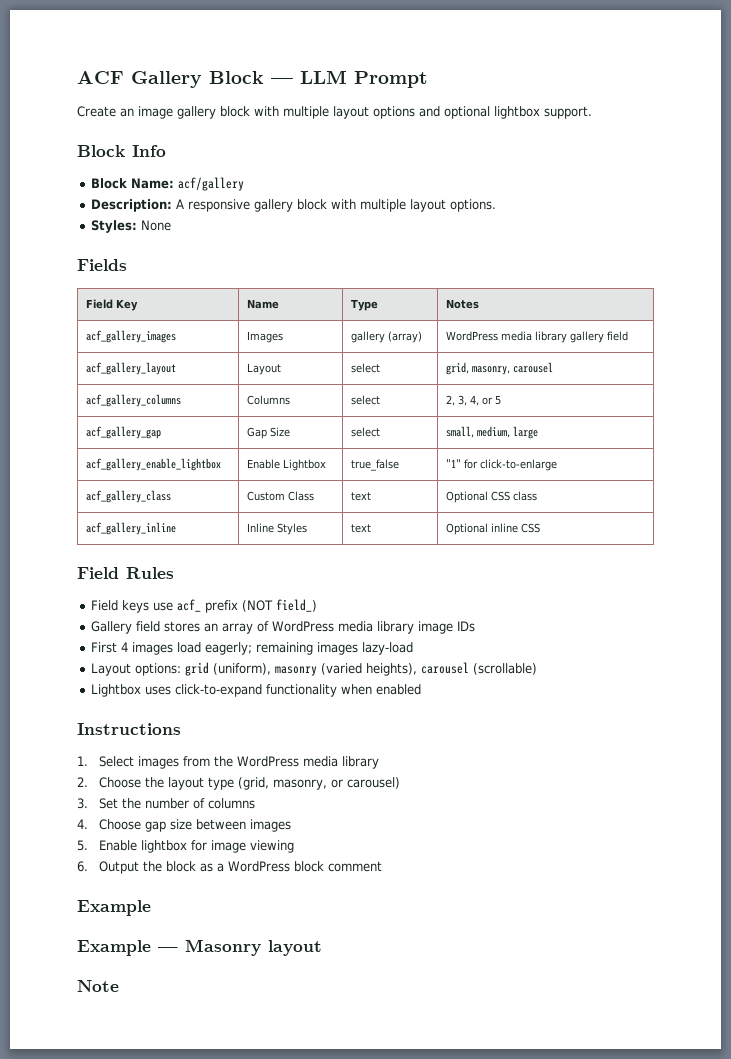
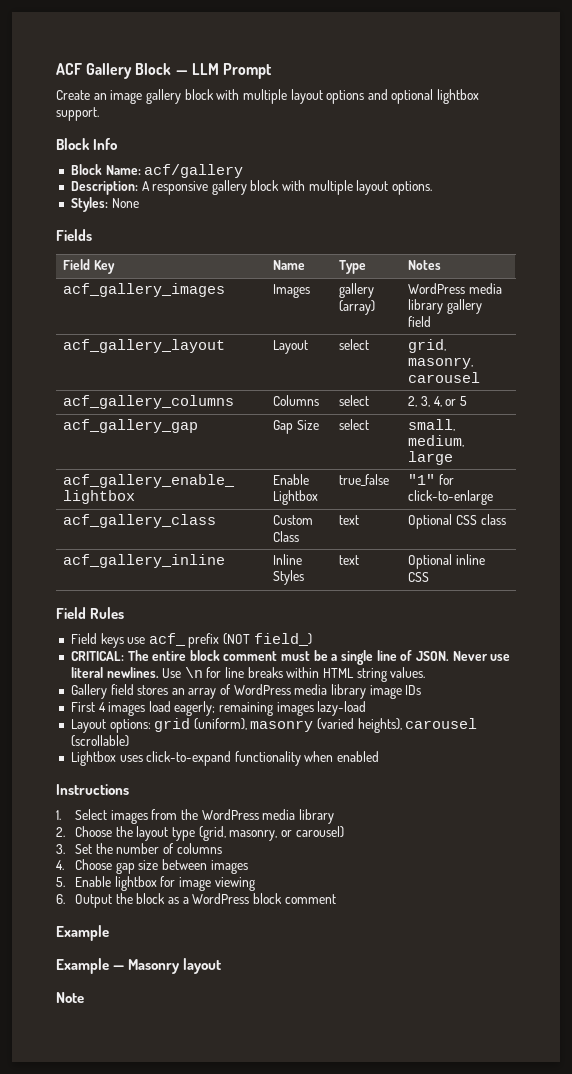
+ CRITICAL: The entire block comment must be a single line of JSON. Never use literal newlines. Use \n for line breaks within HTML string values.

